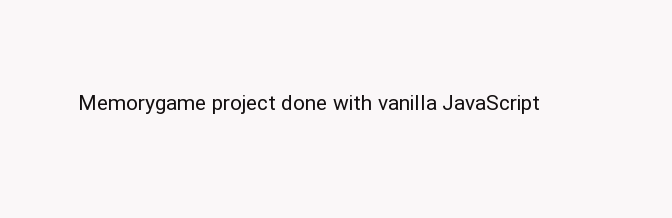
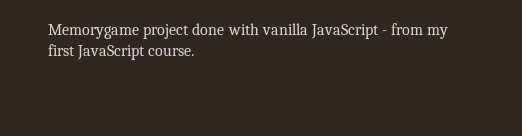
- Memorygame project done with vanilla JavaScript
+ Memorygame project done with vanilla JavaScript - from my first JavaScript course.

